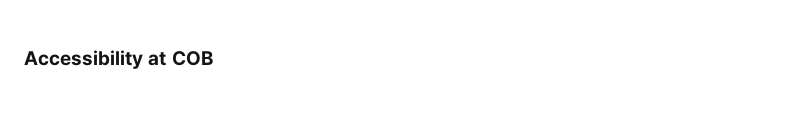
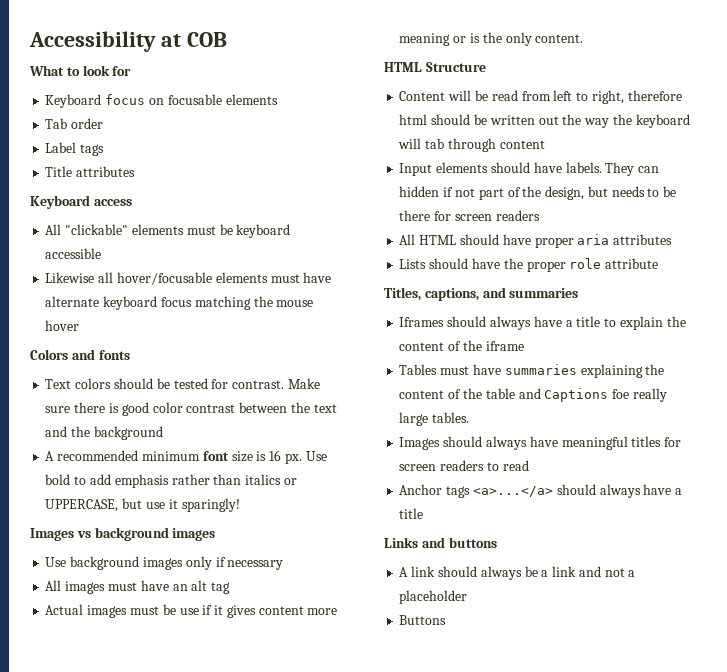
+ What to look for
+ Keyboard focus on focusable elements
+ Tab order
+ Label tags
+ Title attributes
+ Keyboard access
+ All "clickable" elements must be keyboard accessible
+ Likewise all hover/focusable elements must have alternate keyboard focus matching the mouse hover
+ Colors and fonts
+ Text colors should be tested for contrast. Make sure there is good color contrast between the text and the background
+ A recommended minimum font size is 16 px. Use bold to add emphasis rather than italics or UPPERCASE, but use it sparingly!
+ Images vs background images
+ Use background images only if necessary
+ All images must have an alt tag
+ Actual images must be use if it gives content more meaning or is the only content.
+ HTML Structure
+ Content will be read from left to right, therefore html should be written out the way the keyboard will tab through content
+ Input elements should have labels. They can hidden if not part of the design, but needs to be there for screen readers
+ All HTML should have proper aria attributes
+ Lists should have the proper role attribute
+ Titles, captions, and summaries
+ Iframes should always have a title to explain the content of the iframe
+ Tables must have summaries explaining the content of the table and Captions foe really large tables.
+ Images should always have meaningful titles for screen readers to read
+ Anchor tags <a>...</a> should always have a title
+ Links and buttons
+ A link should always be a link and not a placeholder
+ Buttons

